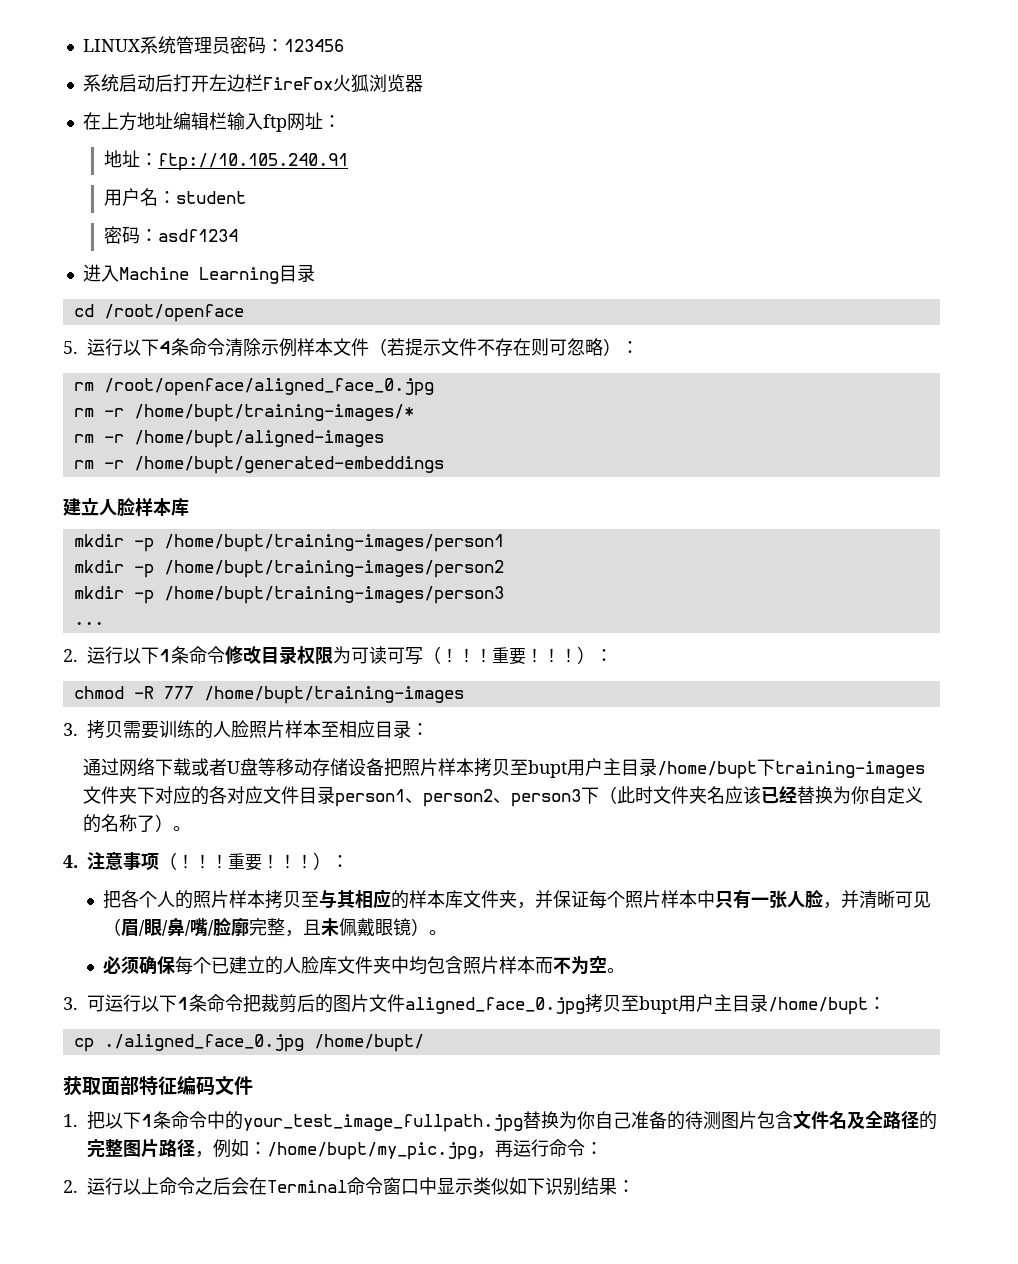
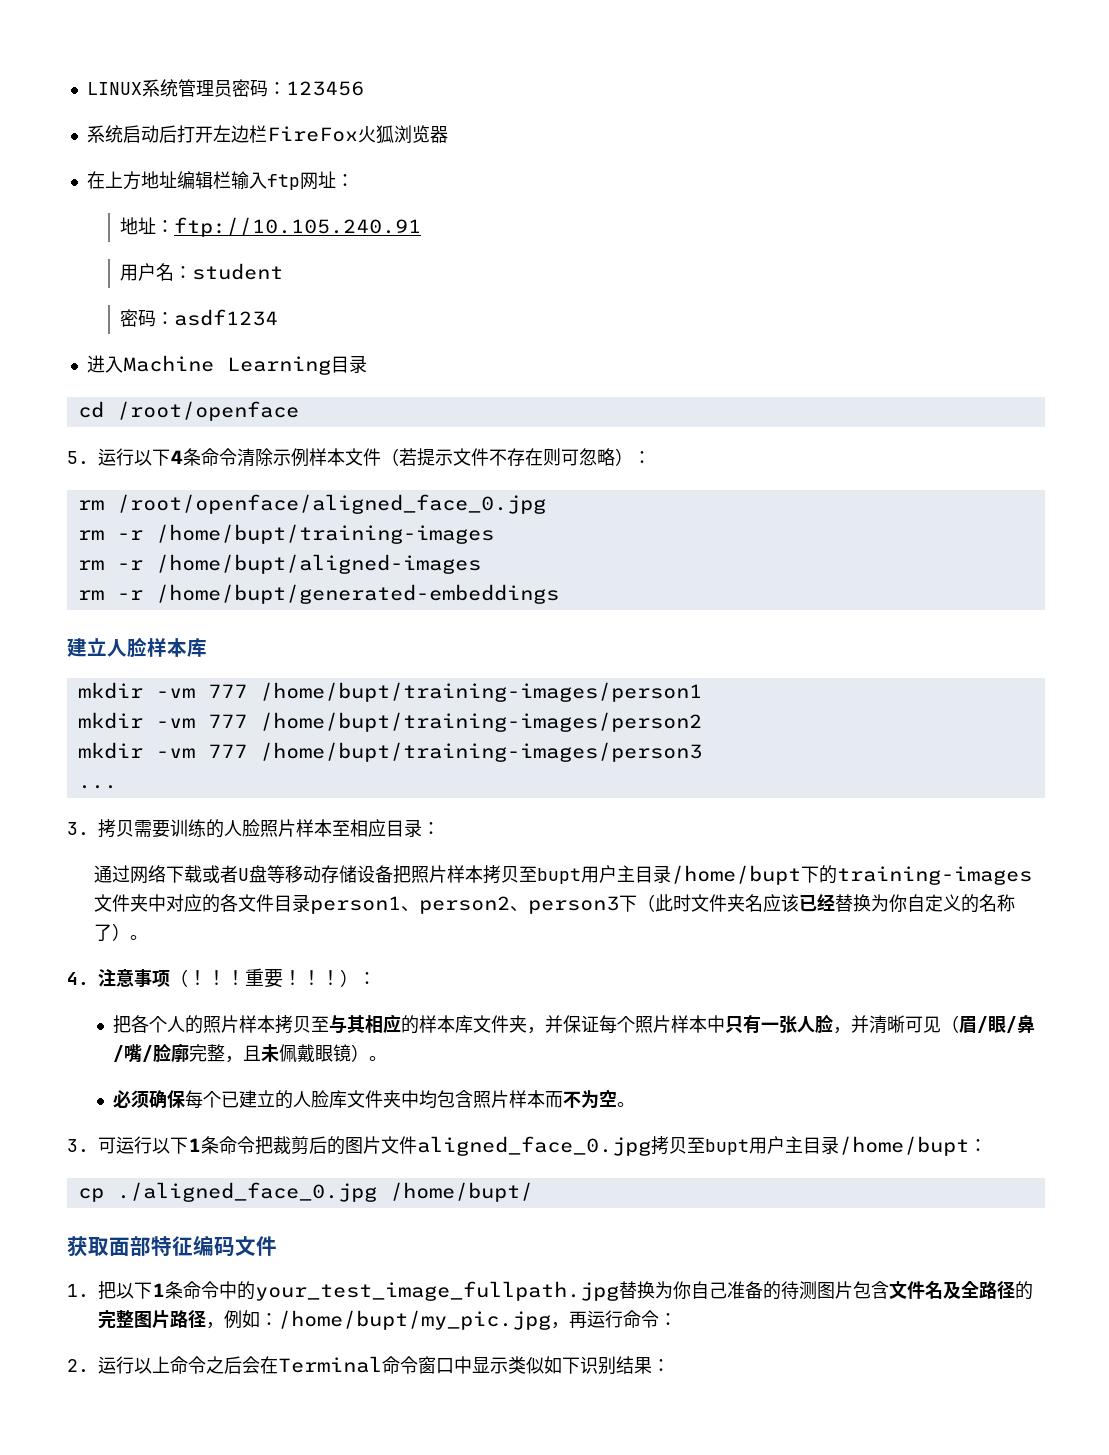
- rm -r /home/bupt/training-images/*
+ rm -r /home/bupt/training-images
- mkdir -p /home/bupt/training-images/person1
+ mkdir -vm 777 /home/bupt/training-images/person1
- mkdir -p /home/bupt/training-images/person2
+ mkdir -vm 777 /home/bupt/training-images/person2
- mkdir -p /home/bupt/training-images/person3
+ mkdir -vm 777 /home/bupt/training-images/person3
- 2.运行以下1条命令修改目录权限为可读可写（！！！重要！！！）：
- chmod -R 777 /home/bupt/training-images
- 通过网络下载或者U盘等移动存储设备把照片样本拷贝至bupt用户主目录/home/bupt下training-images文件夹下对应的各对应文件目录person1、person2、person3下（此时文件夹名应该已经替换为你自定义的名称了）。
+ 通过网络下载或者U盘等移动存储设备把照片样本拷贝至bupt用户主目录/home/bupt下的training-images文件夹中对应的各文件目录person1、person2、person3下（此时文件夹名应该已经替换为你自定义的名称了）。

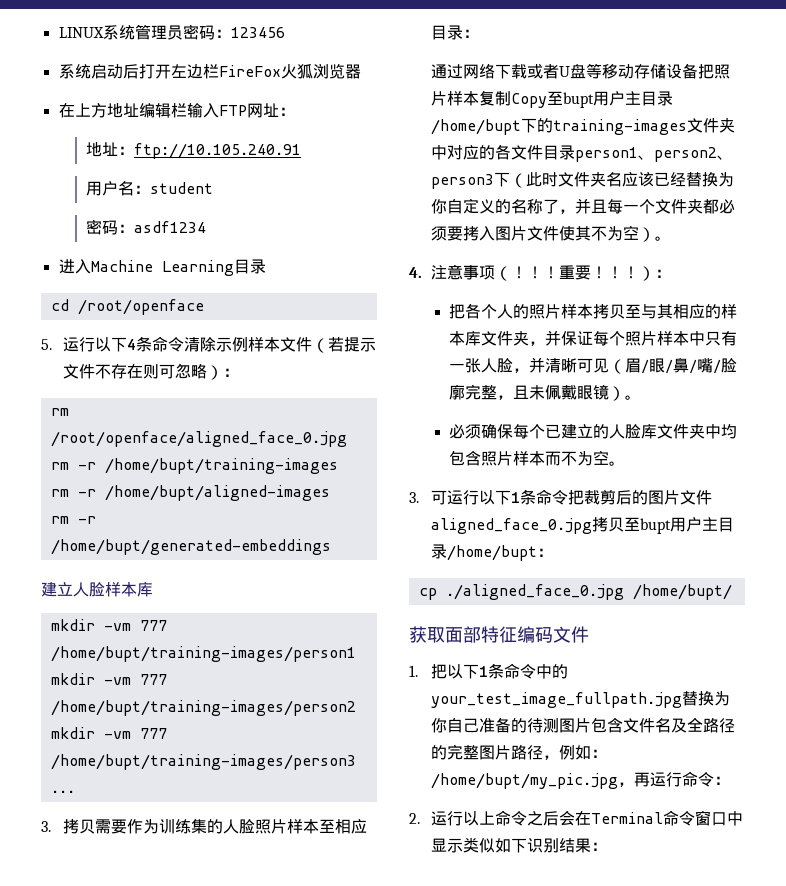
- 在上方地址编辑栏输入ftp网址：
+ 在上方地址编辑栏输入FTP网址：
- 3.拷贝需要训练的人脸照片样本至相应目录：
+ 3.拷贝需要作为训练集的人脸照片样本至相应目录：
- 通过网络下载或者U盘等移动存储设备把照片样本拷贝至bupt用户主目录/home/bupt下的training-images文件夹中对应的各文件目录person1、person2、person3下（此时文件夹名应该已经替换为你自定义的名称了）。
+ 通过网络下载或者U盘等移动存储设备把照片样本复制Copy至bupt用户主目录/home/bupt下的training-images文件夹中对应的各文件目录person1、person2、person3下（此时文件夹名应该已经替换为你自定义的名称了，并且每一个文件夹都必须要拷入图片文件使其不为空）。

